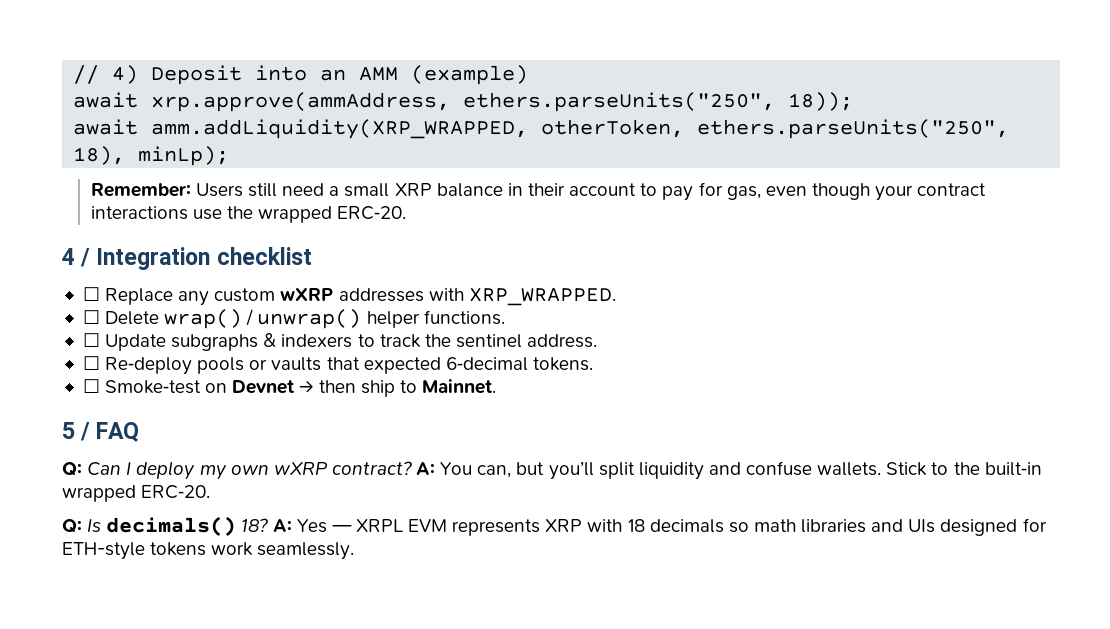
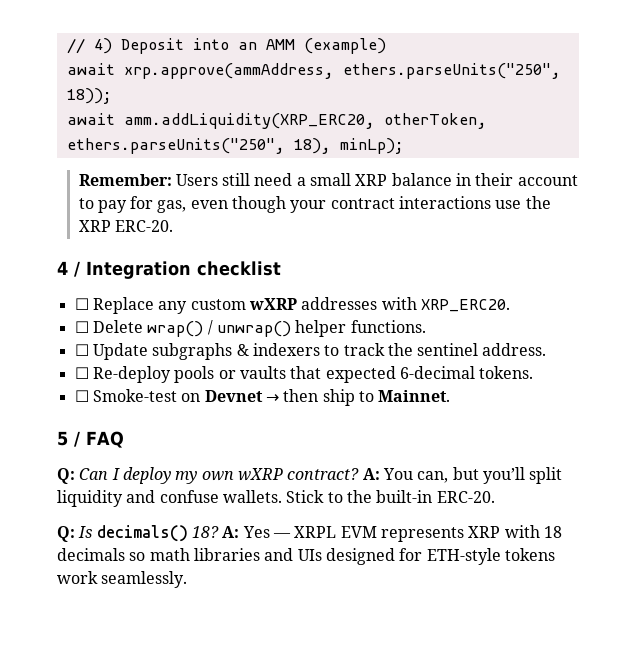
- await amm.addLiquidity(XRP_WRAPPED, otherToken, ethers.parseUnits("250", 18), minLp);
+ await amm.addLiquidity(XRP_ERC20, otherToken, ethers.parseUnits("250", 18), minLp);
- Remember: Users still need a small XRP balance in their account to pay for gas, even though your contract interactions use the wrapped ERC‑20.
+ Remember: Users still need a small XRP balance in their account to pay for gas, even though your contract interactions use the XRP ERC‑20.
- ☐ Replace any custom wXRP addresses with XRP_WRAPPED.
+ ☐ Replace any custom wXRP addresses with XRP_ERC20.
- Stick to the built‑in wrapped ERC‑20.
+ Stick to the built‑in ERC‑20.

